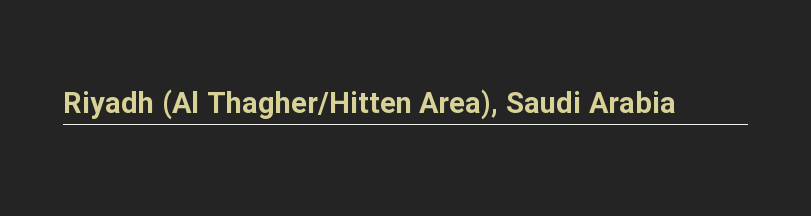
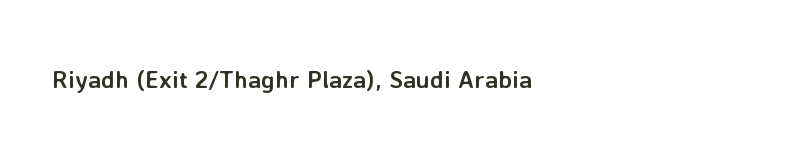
- Riyadh (Al Thagher/Hitten Area), Saudi Arabia
+ Riyadh (Exit 2/Thaghr Plaza), Saudi Arabia

